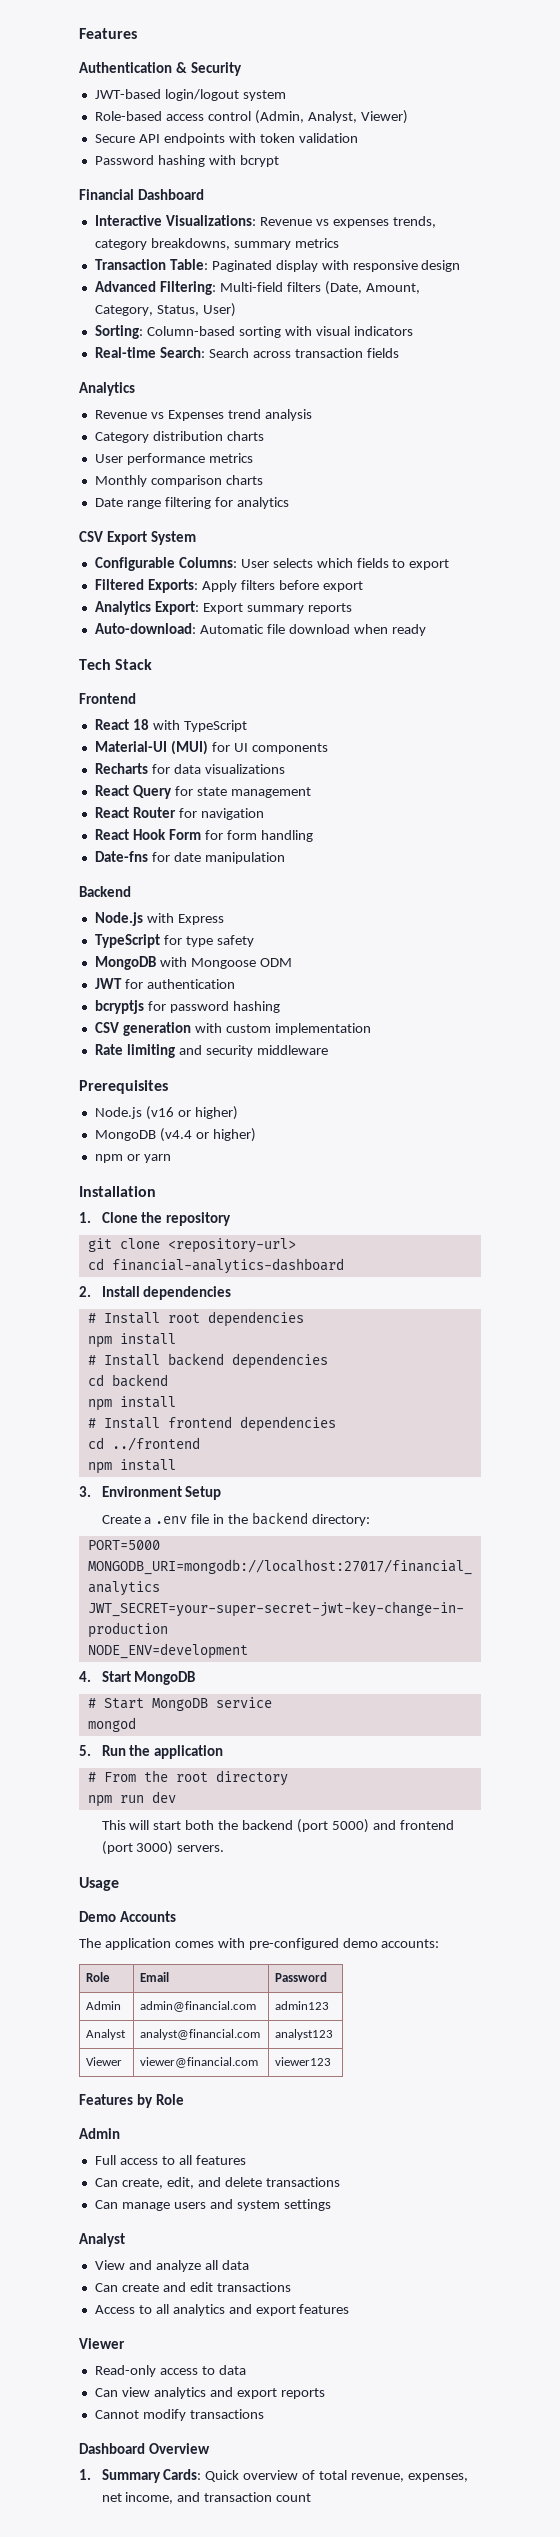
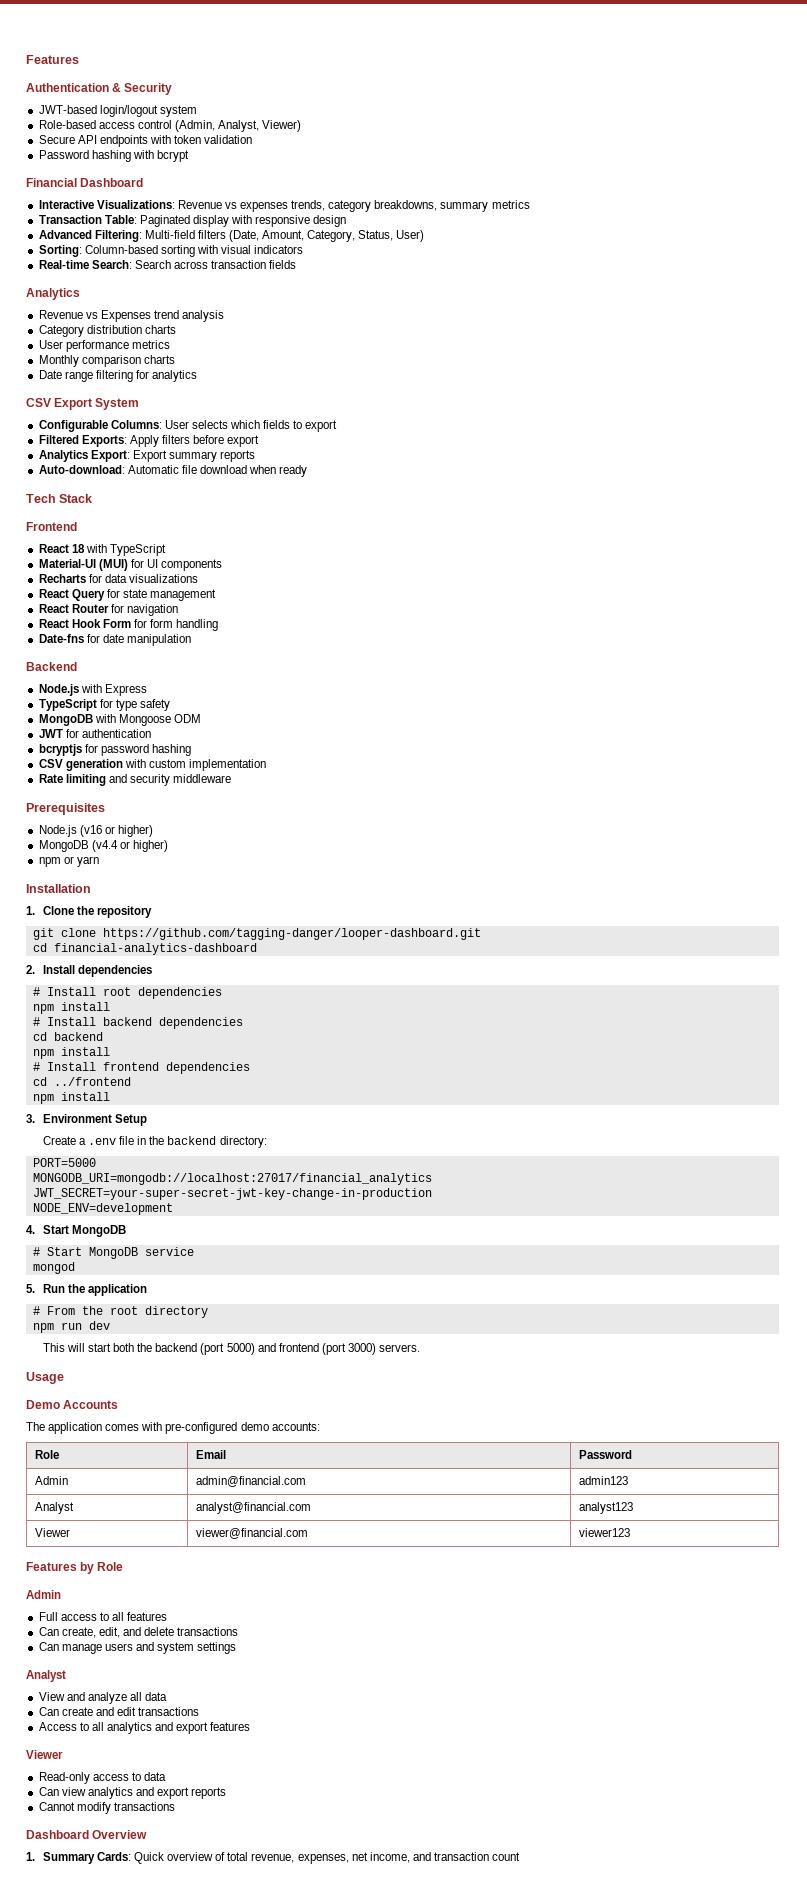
- git clone <repository-url>
+ git clone https://github.com/tagging-danger/looper-dashboard.git

